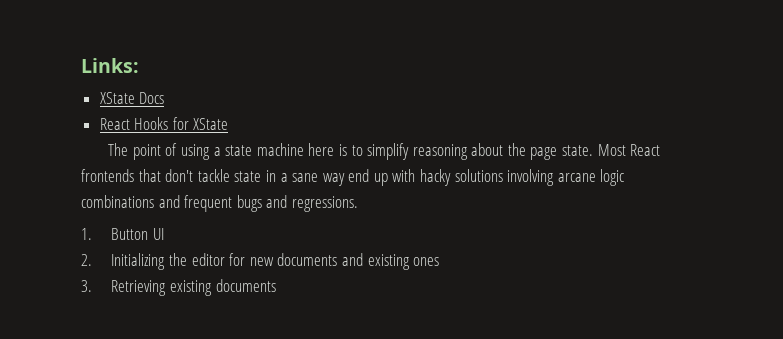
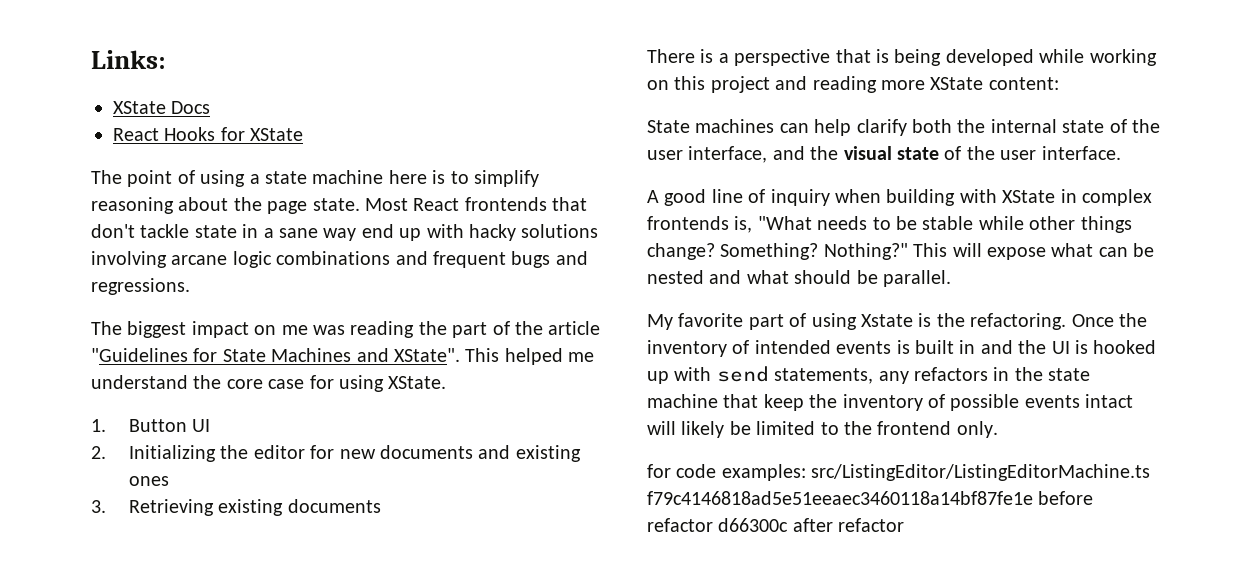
+ The biggest impact on me was reading the part of the article "Guidelines for State Machines and XState". This helped me understand the core case for using XState.
+ There is a perspective that is being developed while working on this project and reading more XState content:
+ State machines can help clarify both the internal state of the user interface, and the visual state of the user interface.
+ A good line of inquiry when building with XState in complex frontends is, "What needs to be stable while other things change? Something? Nothing?" This will expose what can be nested and what should be parallel.
+ My favorite part of using Xstate is the refactoring. Once the inventory of intended events is built in and the UI is hooked up with send statements, any refactors in the state machine that keep the inventory of possible events intact will likely be limited to the frontend only.
+ for code examples: src/ListingEditor/ListingEditorMachine.ts f79c4146818ad5e51eeaec3460118a14bf87fe1e before refactor d66300c after refactor

